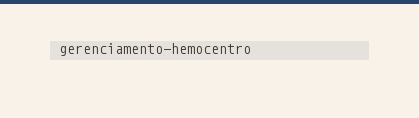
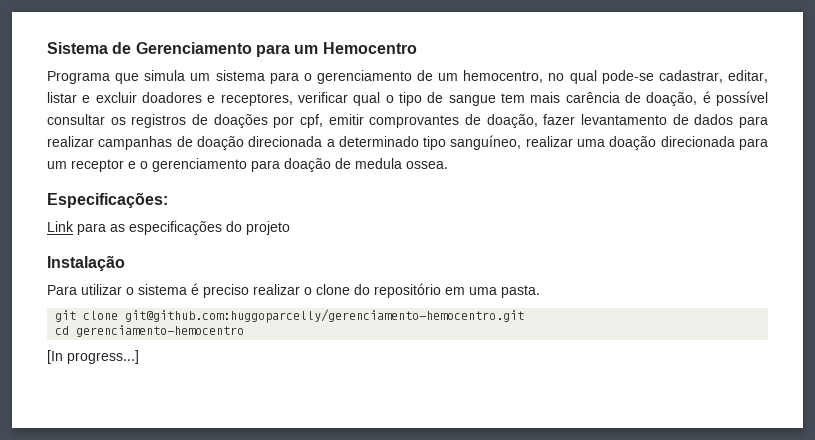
- gerenciamento-hemocentro
+ Sistema de Gerenciamento para um Hemocentro
+ Programa que simula um sistema para o gerenciamento de um hemocentro, no qual pode-se cadastrar, editar, listar e excluir doadores e receptores, verificar qual o tipo de sangue tem mais carência de doação, é possível consultar os registros de doações por cpf, emitir comprovantes de doação, fazer levantamento de dados para realizar campanhas de doação direcionada a determinado tipo sanguíneo, realizar uma doação direcionada para um receptor e o gerenciamento para doação de medula ossea.
+ Especificações:
+ Link para as especificações do projeto
+ Instalação
+ Para utilizar o sistema é preciso realizar o clone do repositório em uma pasta.
+ git clone git@github.com:huggoparcelly/gerenciamento-hemocentro.git
+ cd gerenciamento-hemocentro
+ [In progress...]

